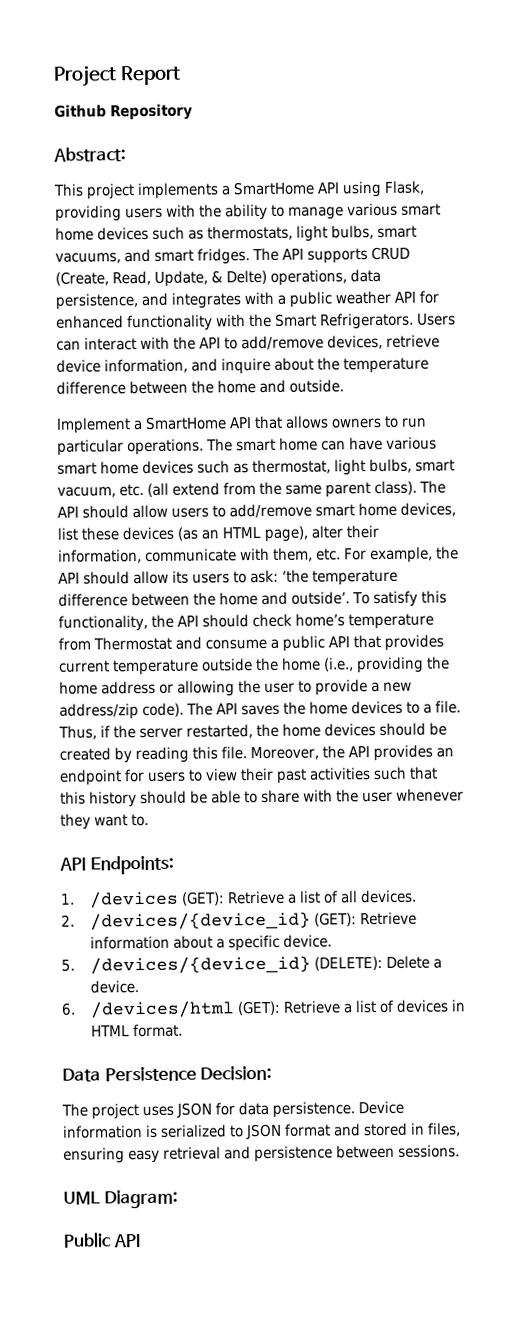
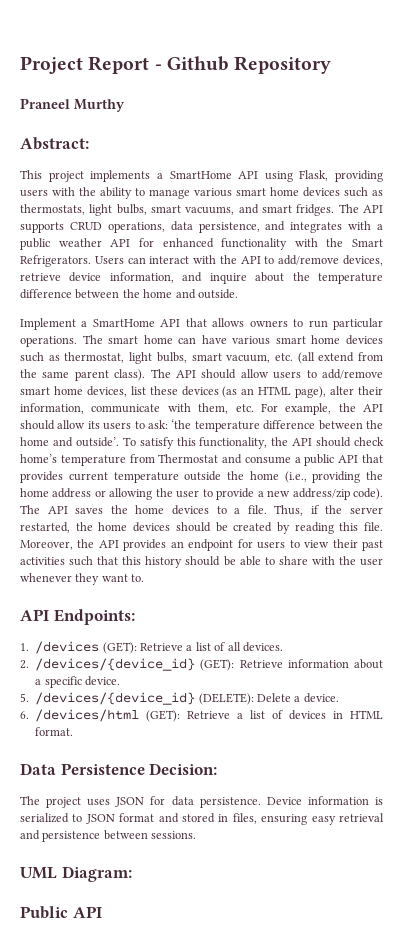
- Project Report
- Github Repository
+ Project Report - Github Repository
+ Praneel Murthy
- The API supports CRUD (Create, Read, Update, & Delte) operations, data persistence, and integrates with a public weather API for enhanced functionality with the Smart Refrigerators.
+ The API supports CRUD operations, data persistence, and integrates with a public weather API for enhanced functionality with the Smart Refrigerators.

